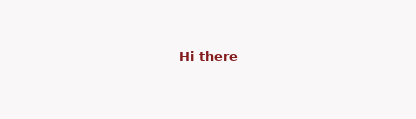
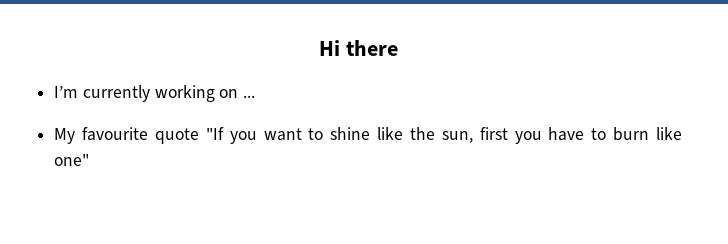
+ I’m currently working on ...
+ My favourite quote "If you want to shine like the sun, first you have to burn like one"

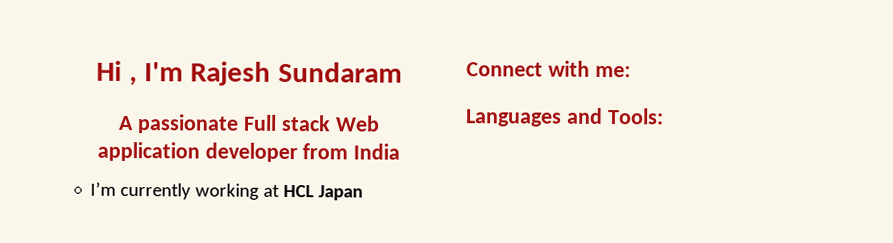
- Hi there
- I’m currently working on ...
- My favourite quote "If you want to shine like the sun, first you have to burn like one"
+ Hi , I'm Rajesh Sundaram
+ A passionate Full stack Web application developer from India
+ I’m currently working at HCL Japan
+ Connect with me:
+ Languages and Tools:

